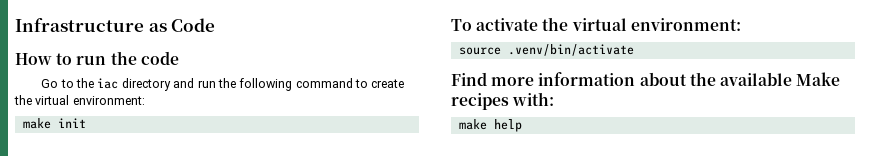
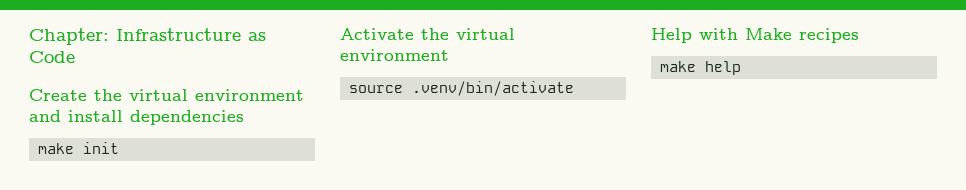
- Infrastructure as Code
+ Chapter: Infrastructure as Code
- How to run the code
- Go to the iac directory and run the following command to create the virtual environment:
+ Create the virtual environment and install dependencies
- To activate the virtual environment:
+ Activate the virtual environment
- Find more information about the available Make recipes with:
+ Help with Make recipes

